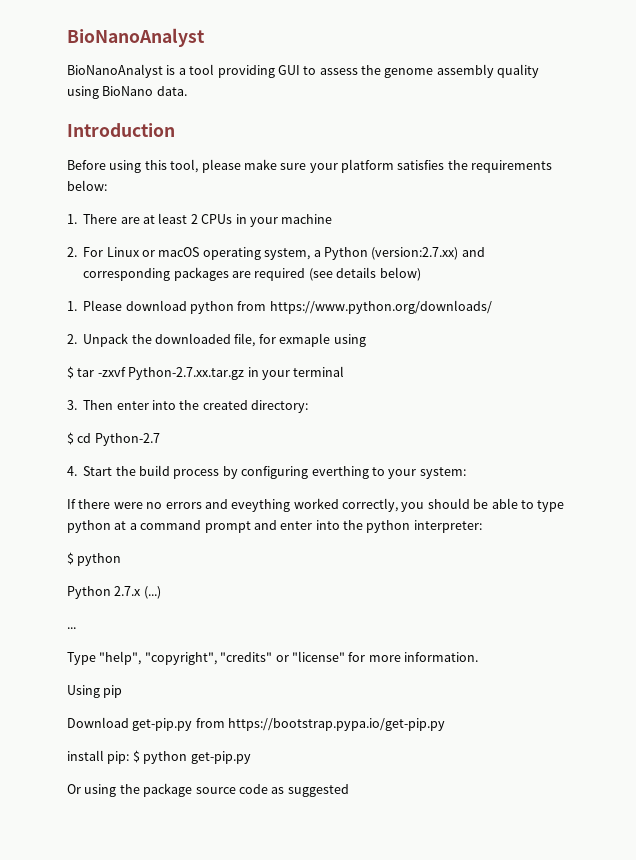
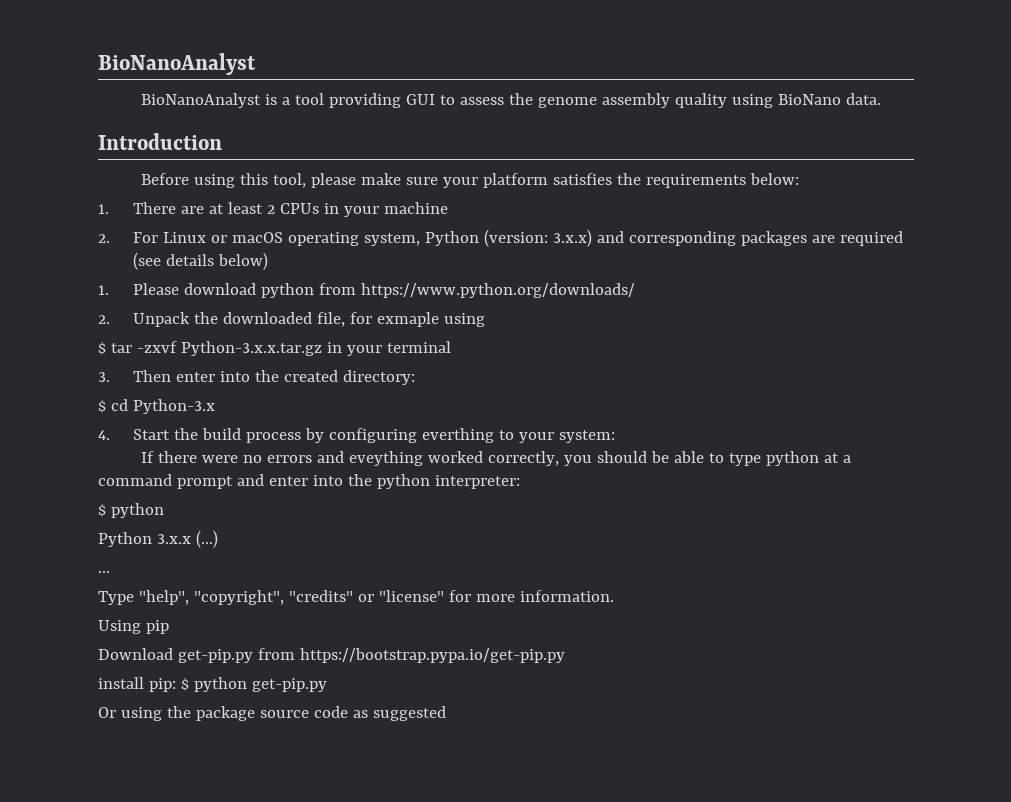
- 2. For Linux or macOS operating system, a Python (version:2.7.xx) and corresponding packages are required (see details below)
+ 2. For Linux or macOS operating system, Python (version: 3.x.x) and corresponding packages are required (see details below)
- $ tar -zxvf Python-2.7.xx.tar.gz in your terminal
+ $ tar -zxvf Python-3.x.x.tar.gz in your terminal
- $ cd Python-2.7
+ $ cd Python-3.x
- Python 2.7.x (...)
+ Python 3.x.x (...)

